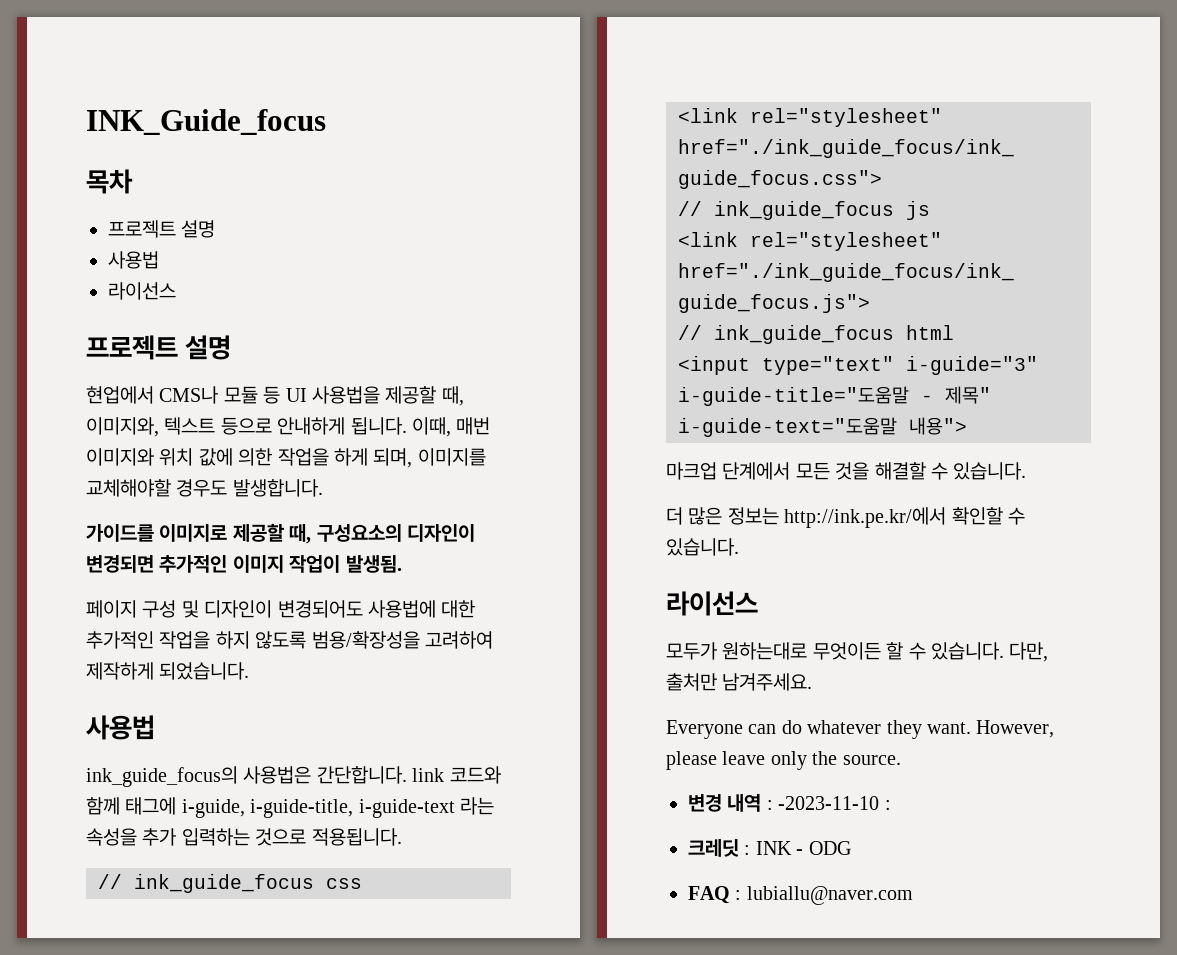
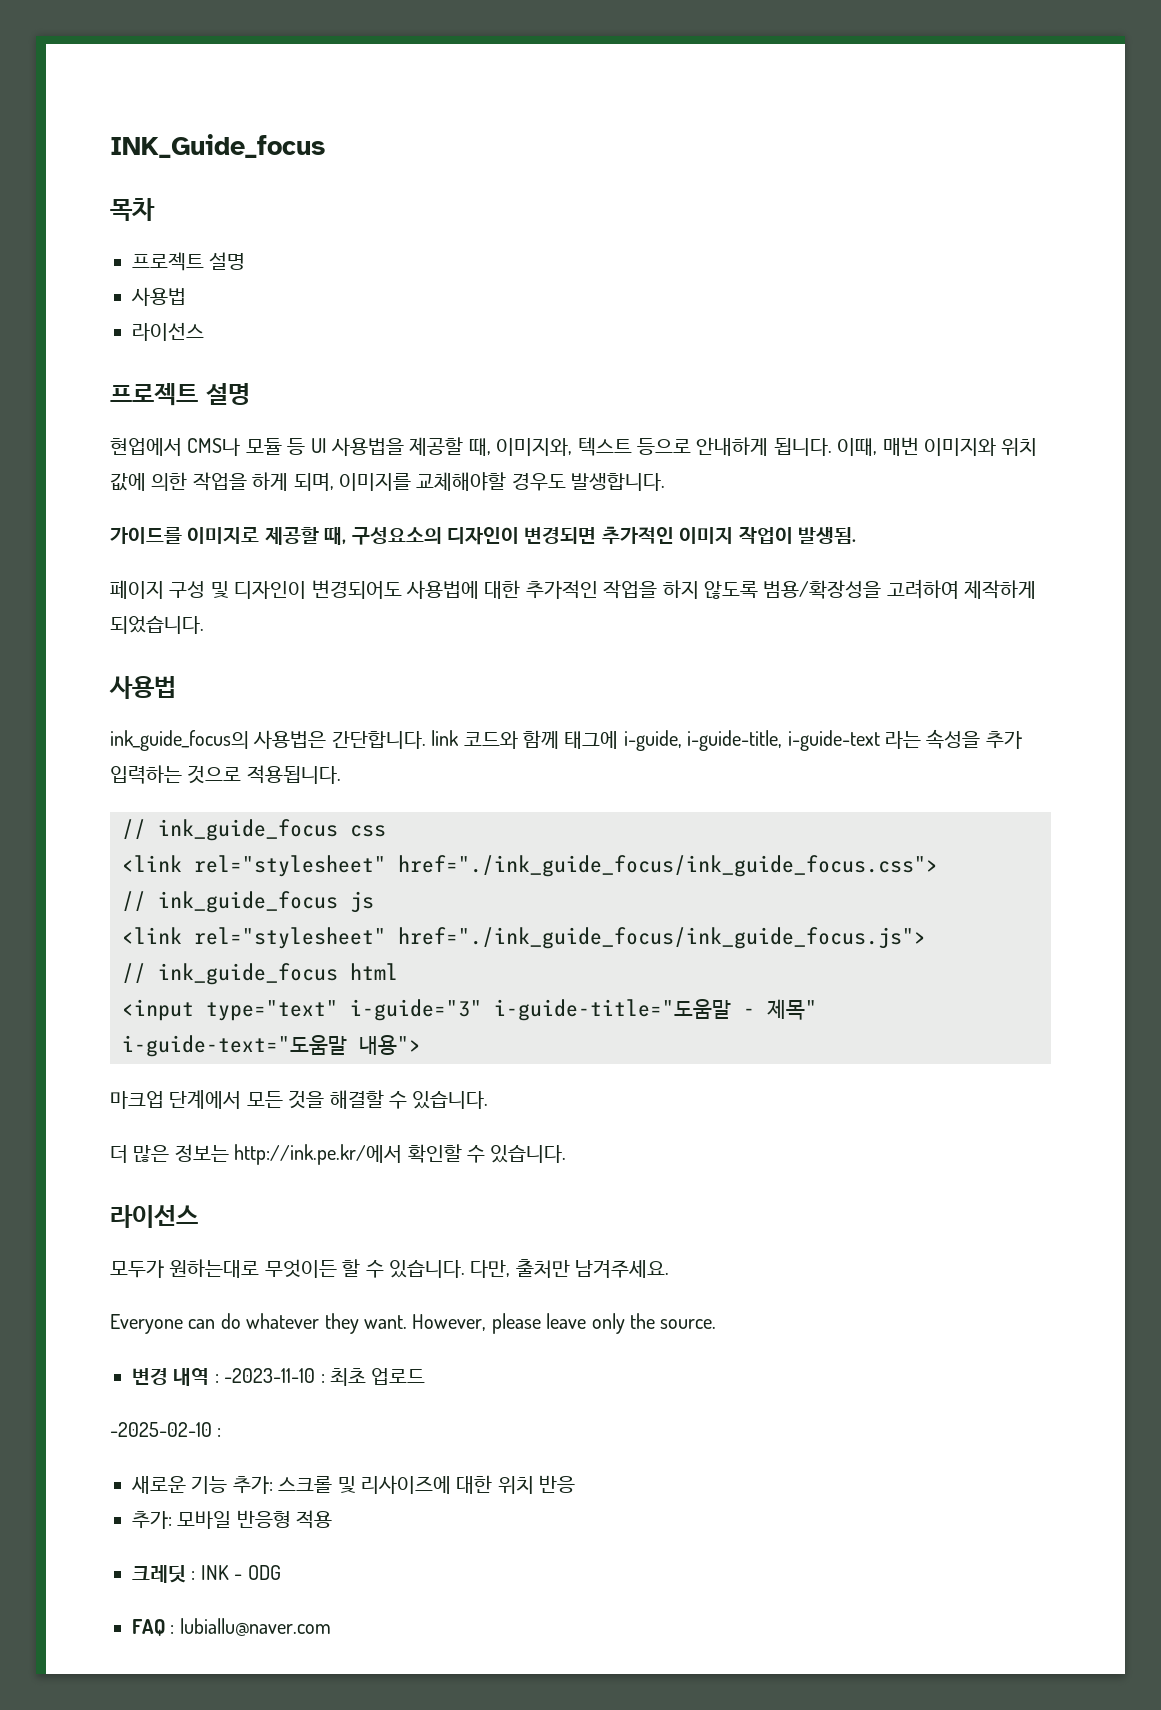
- 변경 내역 : -2023-11-10 :
+ 변경 내역 : -2023-11-10 : 최초 업로드
+ -2025-02-10 :
+ 새로운 기능 추가: 스크롤 및 리사이즈에 대한 위치 반응
+ 추가: 모바일 반응형 적용

